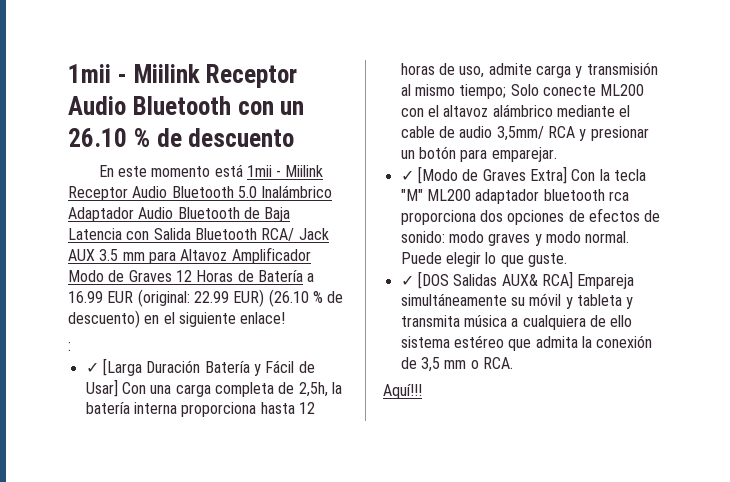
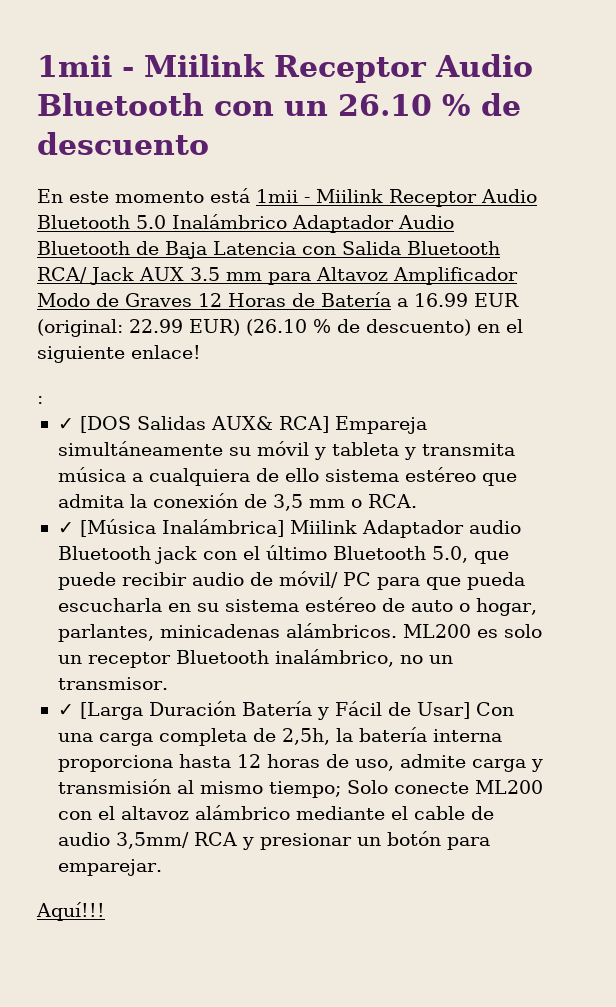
+ ✓ [DOS Salidas AUX& RCA] Empareja simultáneamente su móvil y tableta y transmita música a cualquiera de ello sistema estéreo que admita la conexión de 3,5 mm o RCA.
+ ✓ [Música Inalámbrica] Miilink Adaptador audio Bluetooth jack con el último Bluetooth 5.0, que puede recibir audio de móvil/ PC para que pueda escucharla en su sistema estéreo de auto o hogar, parlantes, minicadenas alámbricos. ML200 es solo un receptor Bluetooth inalámbrico, no un transmisor.
- ✓ [Modo de Graves Extra] Con la tecla "M" ML200 adaptador bluetooth rca proporciona dos opciones de efectos de sonido: modo graves y modo normal. Puede elegir lo que guste.
- ✓ [DOS Salidas AUX& RCA] Empareja simultáneamente su móvil y tableta y transmita música a cualquiera de ello sistema estéreo que admita la conexión de 3,5 mm o RCA.

